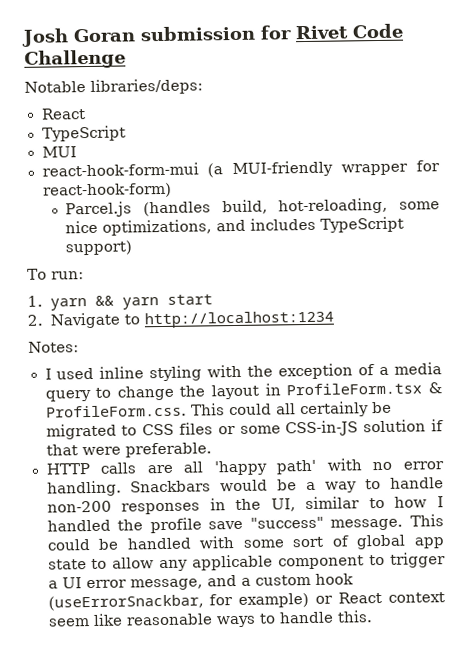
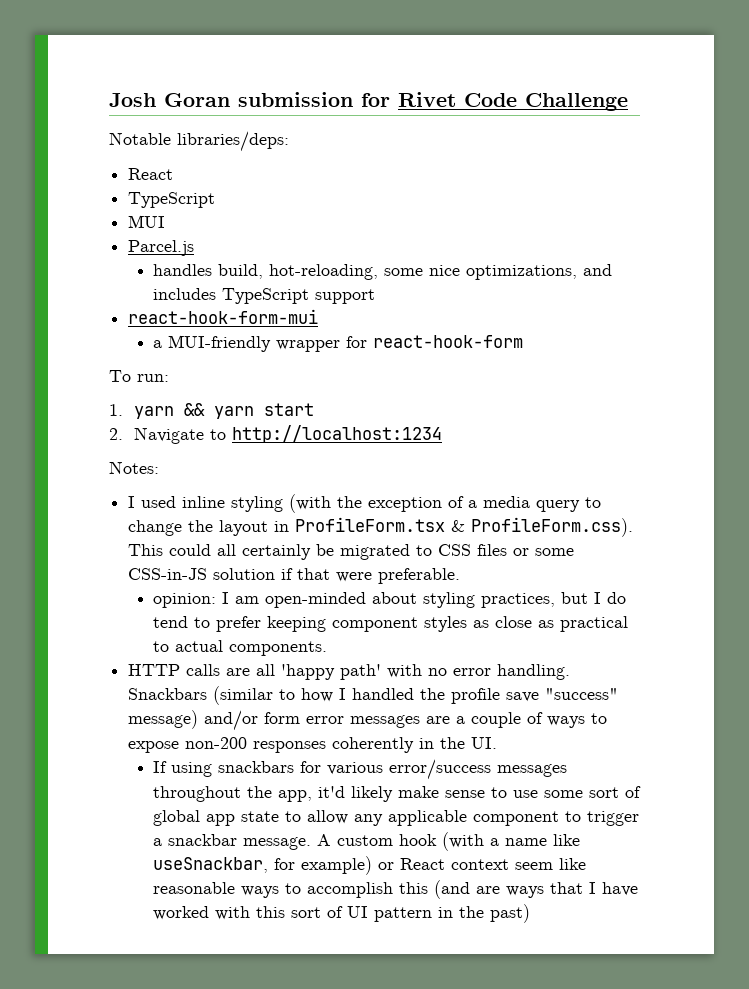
- react-hook-form-mui (a MUI-friendly wrapper for react-hook-form)
- Parcel.js (handles build, hot-reloading, some nice optimizations, and includes TypeScript support)
+ Parcel.js
+ handles build, hot-reloading, some nice optimizations, and includes TypeScript support
+ react-hook-form-mui
+ a MUI-friendly wrapper for react-hook-form
- I used inline styling with the exception of a media query to change the layout in ProfileForm.tsx & ProfileForm.css. This could all certainly be migrated to CSS files or some CSS-in-JS solution if that were preferable.
+ I used inline styling (with the exception of a media query to change the layout in ProfileForm.tsx & ProfileForm.css). This could all certainly be migrated to CSS files or some CSS-in-JS solution if that were preferable.
+ opinion: I am open-minded about styling practices, but I do tend to prefer keeping component styles as close as practical to actual components.
- Snackbars would be a way to handle non-200 responses in the UI, similar to how I handled the profile save "success" message. This could be handled with some sort of global app state to allow any applicable component to trigger a UI error message, and a custom hook (useErrorSnackbar, for example) or React context seem like reasonable ways to handle this.
+ Snackbars (similar to how I handled the profile save "success" message) and/or form error messages are a couple of ways to expose non-200 responses coherently in the UI.
+ If using snackbars for various error/success messages throughout the app, it'd likely make sense to use some sort of global app state to allow any applicable component to trigger a snackbar message. A custom hook (with a name like useSnackbar, for example) or React context seem like reasonable ways to accomplish this (and are ways that I have worked with this sort of UI pattern in the past)

